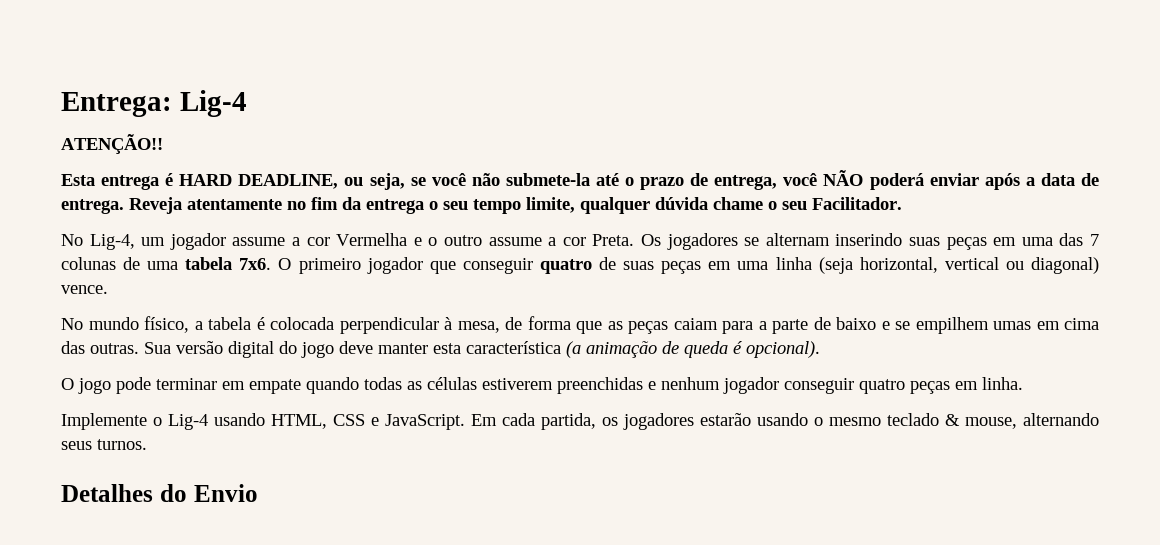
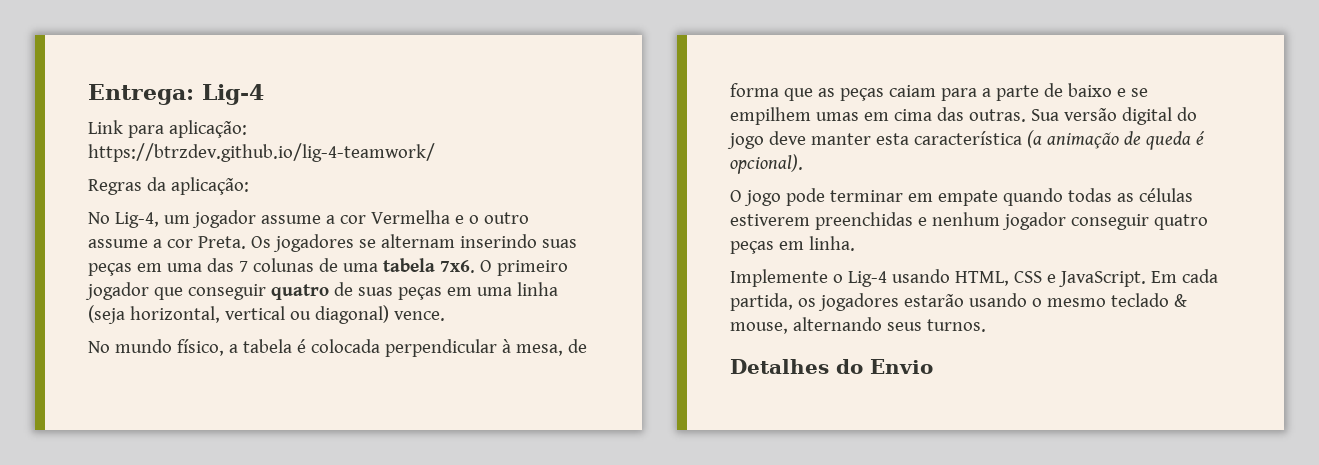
- ATENÇÃO!!
- Esta entrega é HARD DEADLINE, ou seja, se você não submete-la até o prazo de entrega, você NÃO poderá enviar após a data de entrega. Reveja atentamente no fim da entrega o seu tempo limite, qualquer dúvida chame o seu Facilitador.
+ Link para aplicação: https://btrzdev.github.io/lig-4-teamwork/
+ Regras da aplicação:

